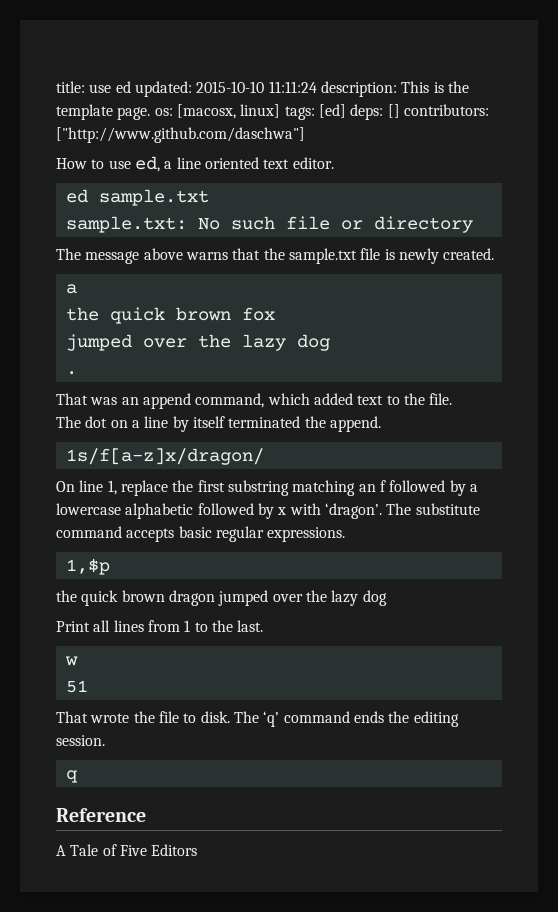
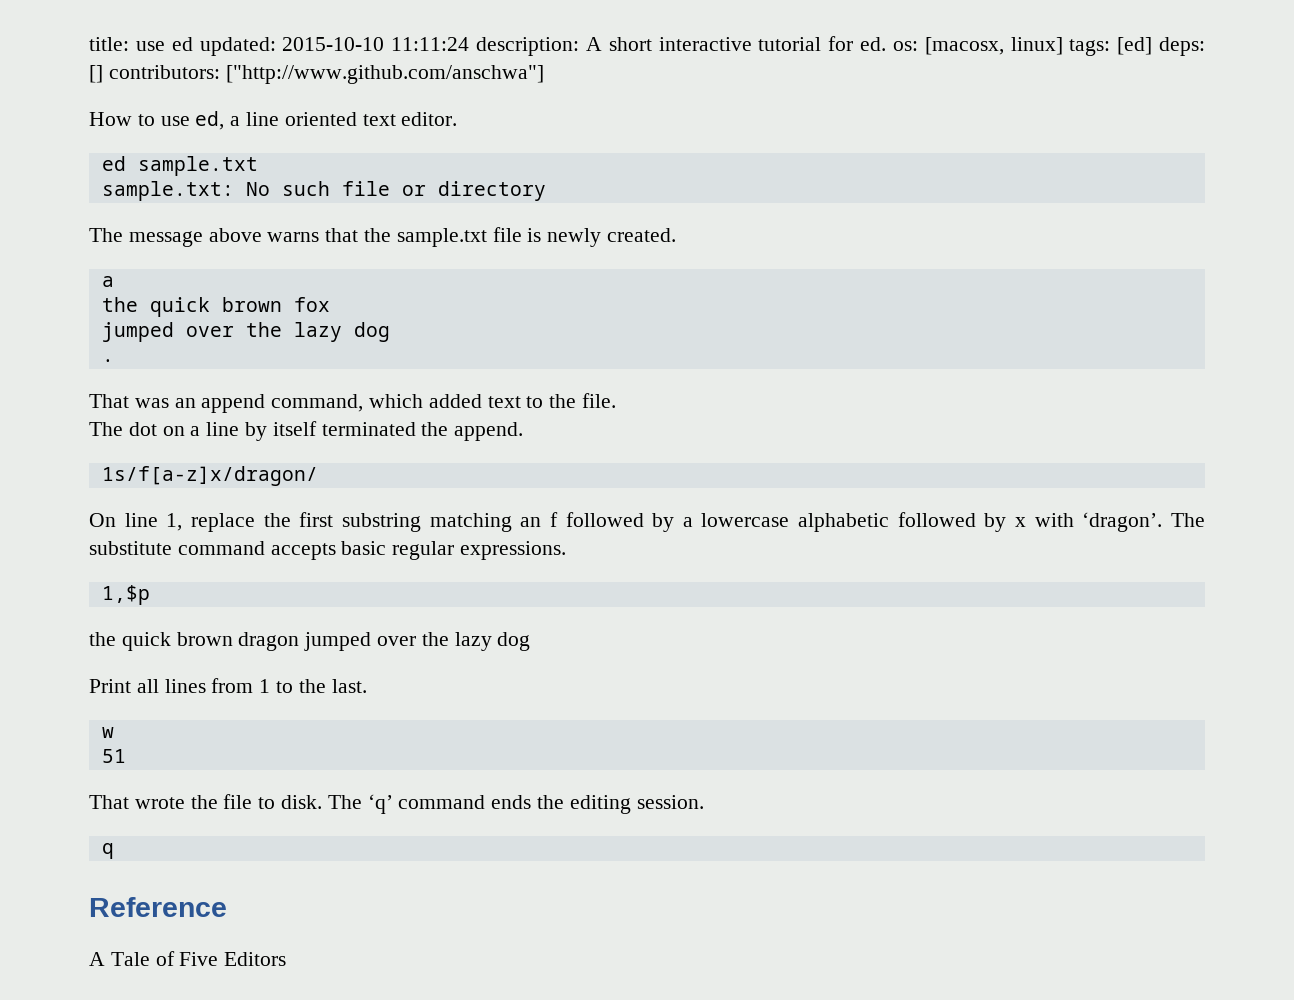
- title: use ed updated: 2015-10-10 11:11:24 description: This is the template page. os: [macosx, linux] tags: [ed] deps: [] contributors: ["http://www.github.com/daschwa"]
+ title: use ed updated: 2015-10-10 11:11:24 description: A short interactive tutorial for ed. os: [macosx, linux] tags: [ed] deps: [] contributors: ["http://www.github.com/anschwa"]

